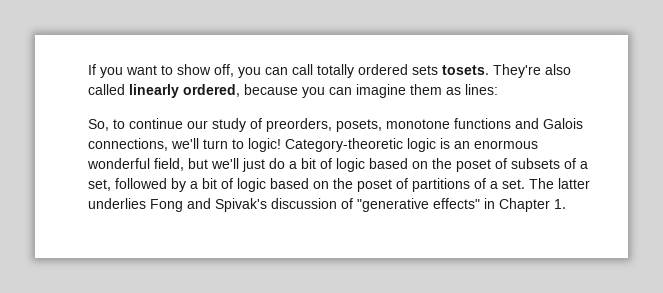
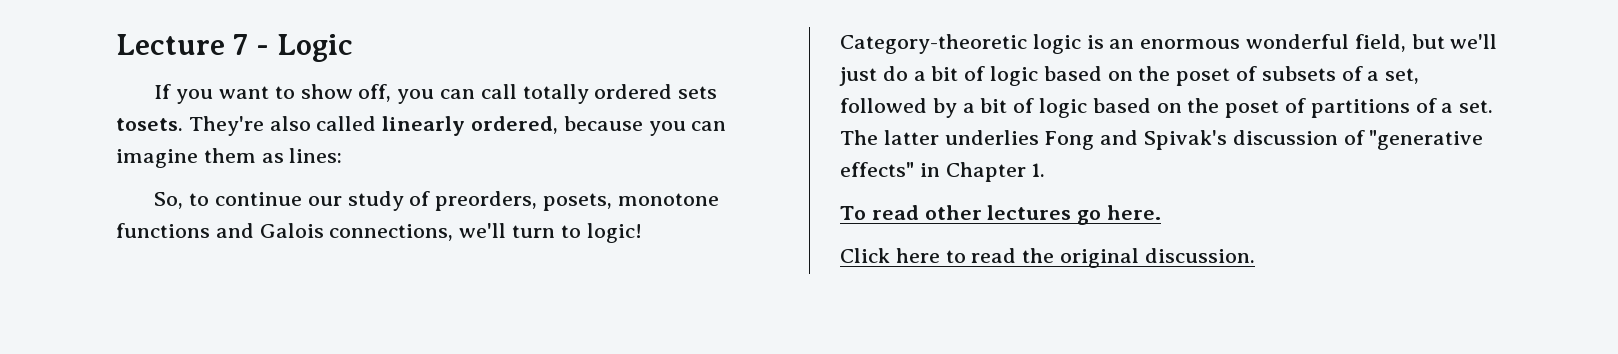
+ Lecture 7 - Logic
+ To read other lectures go here.
+ Click here to read the original discussion.

